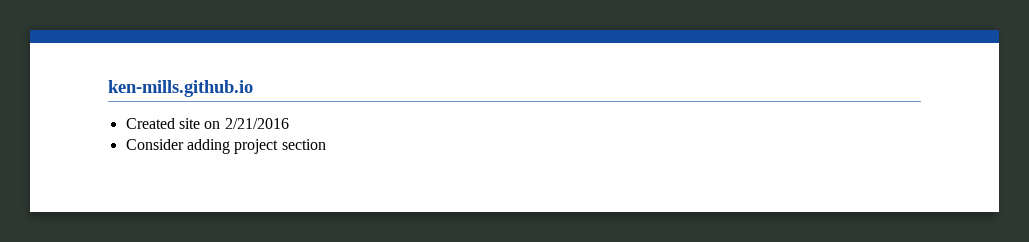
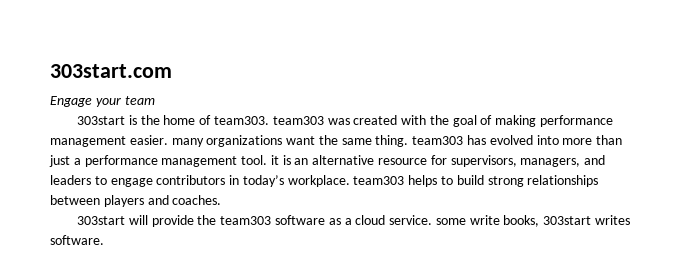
- ken-mills.github.io
- Created site on 2/21/2016
- Consider adding project section
+ 303start.com
+ Engage your team
+ 303start is the home of team303. team303 was created with the goal of making performance management easier. many organizations want the same thing. team303 has evolved into more than just a performance management tool. it is an alternative resource for supervisors, managers, and leaders to engage contributors in today’s workplace. team303 helps to build strong relationships between players and coaches.
+ 303start will provide the team303 software as a cloud service. some write books, 303start writes software.

